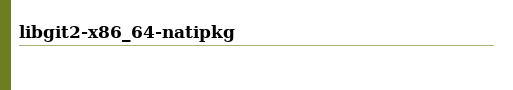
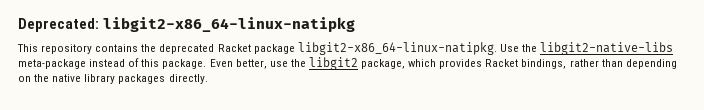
- libgit2-x86_64-natipkg
+ Deprecated: libgit2-x86_64-linux-natipkg
+ This repository contains the deprecated Racket package libgit2-x86_64-linux-natipkg. Use the libgit2-native-libs meta-package instead of this package. Even better, use the libgit2 package, which provides Racket bindings, rather than depending on the native library packages directly.

